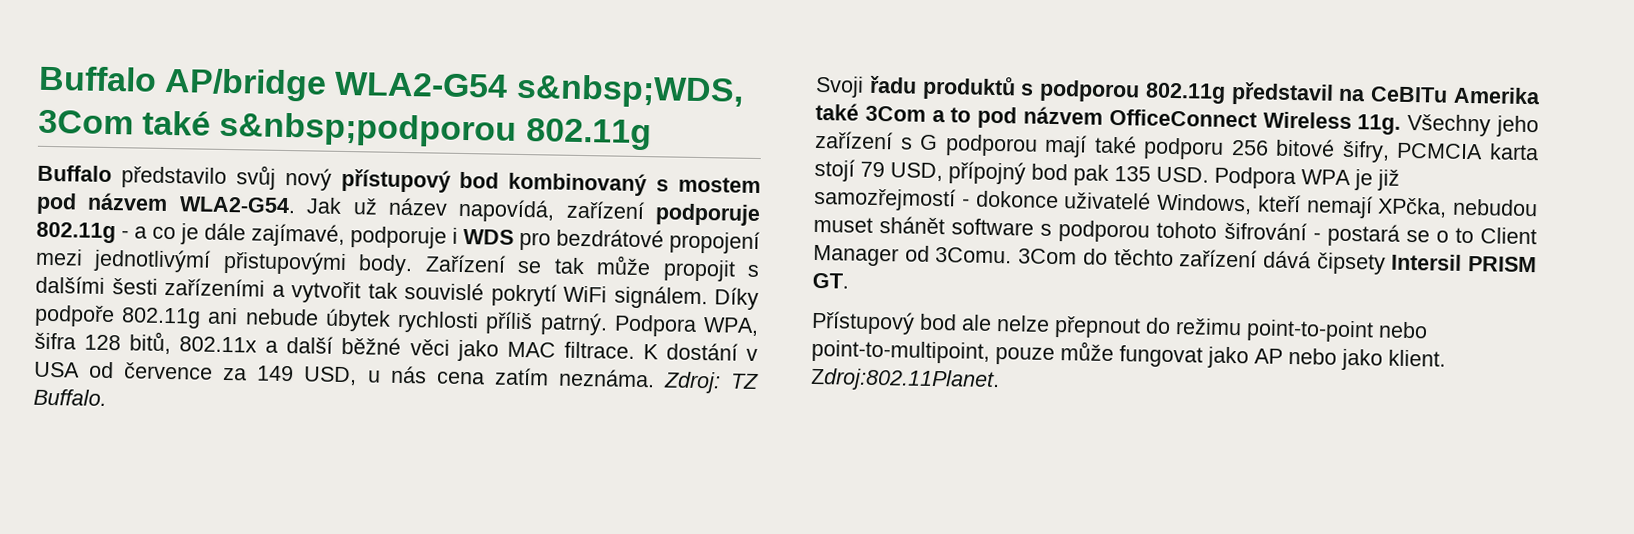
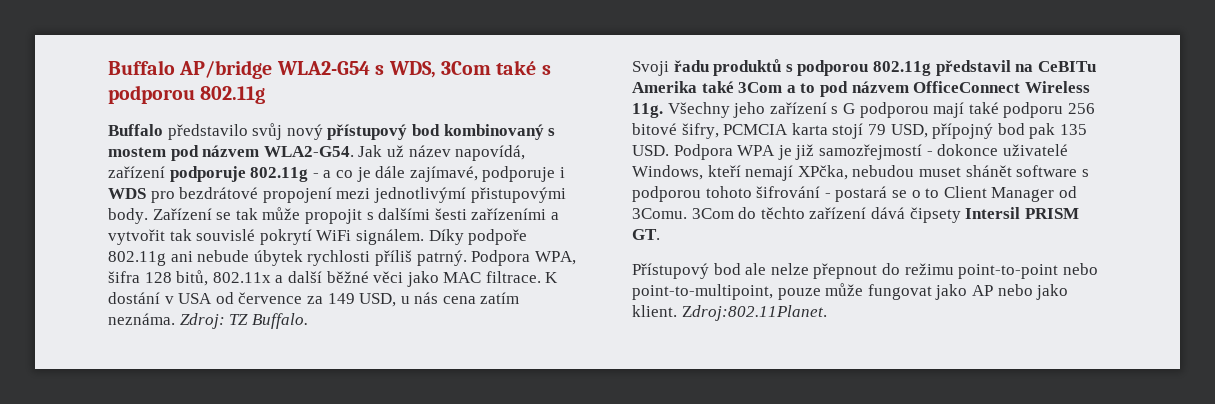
- Buffalo AP/bridge WLA2-G54 s&nbsp;WDS, 3Com také s&nbsp;podporou 802.11g
+ Buffalo AP/bridge WLA2-G54 s WDS, 3Com také s podporou 802.11g

